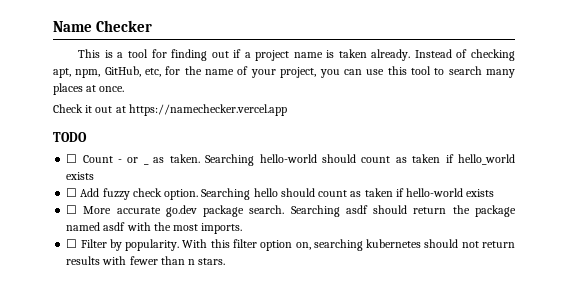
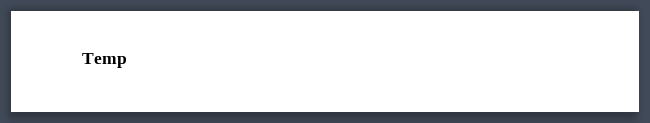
- Name Checker
- This is a tool for finding out if a project name is taken already. Instead of checking apt, npm, GitHub, etc, for the name of your project, you can use this tool to search many places at once.
- Check it out at https://namechecker.vercel.app
- TODO
- ☐ Count - or _ as taken. Searching hello-world should count as taken if hello_world exists
- ☐ Add fuzzy check option. Searching hello should count as taken if hello-world exists
- ☐ More accurate go.dev package search. Searching asdf should return the package named asdf with the most imports.
- ☐ Filter by popularity. With this filter option on, searching kubernetes should not return results with fewer than n stars.
+ Temp

